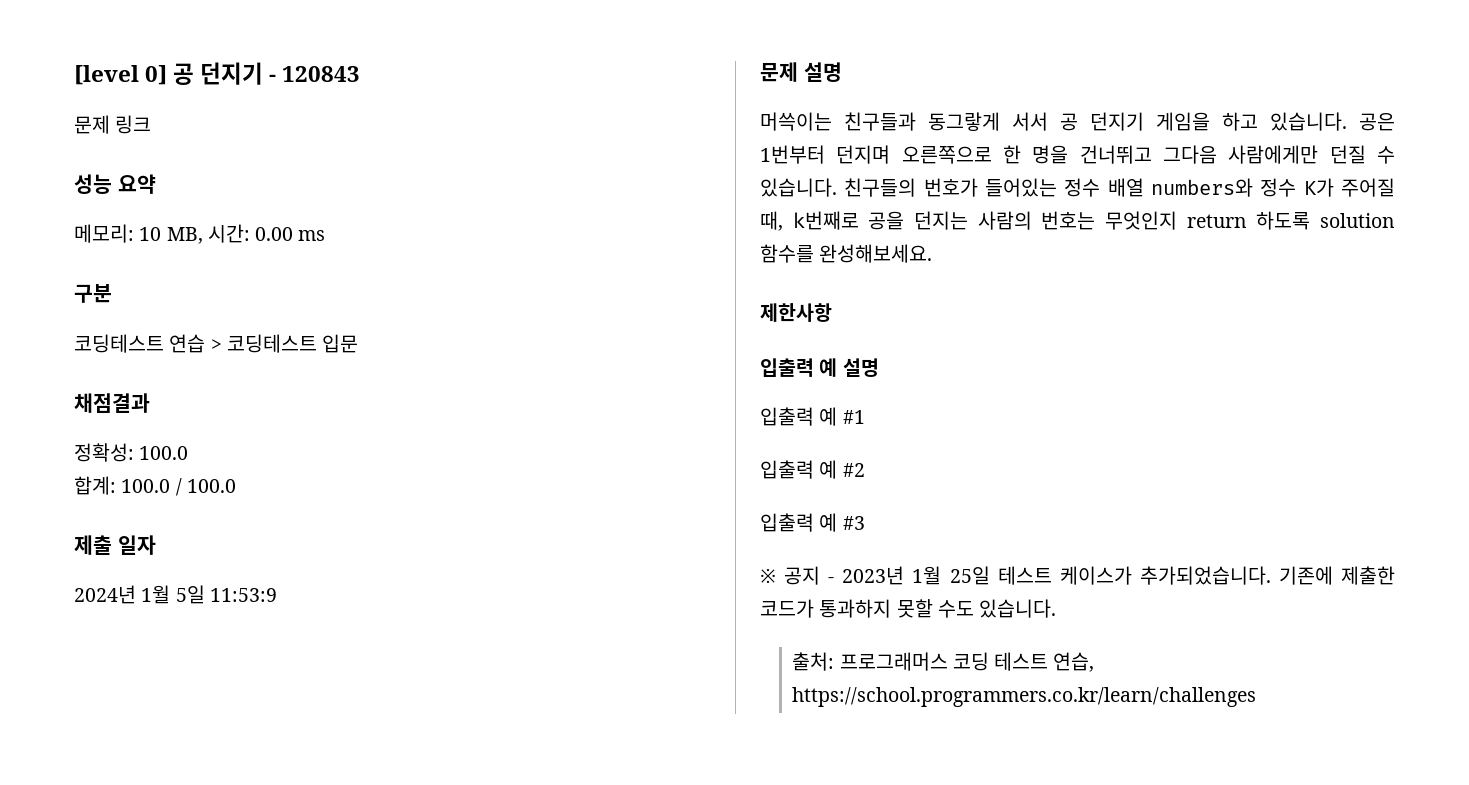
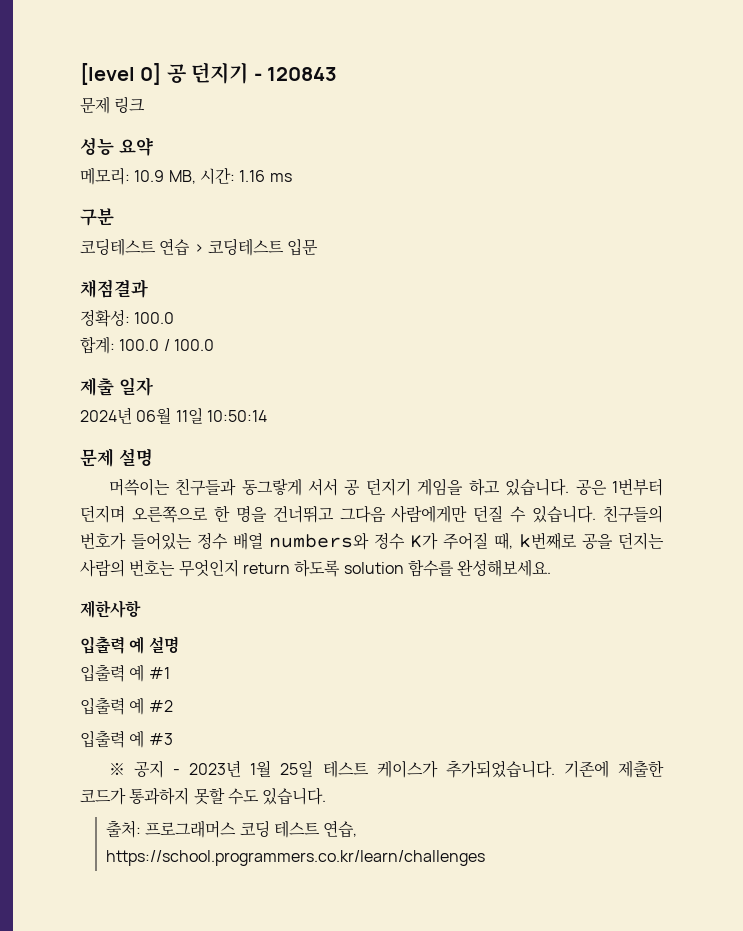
- 메모리: 10 MB, 시간: 0.00 ms
+ 메모리: 10.9 MB, 시간: 1.16 ms
- 2024년 1월 5일 11:53:9
+ 2024년 06월 11일 10:50:14

